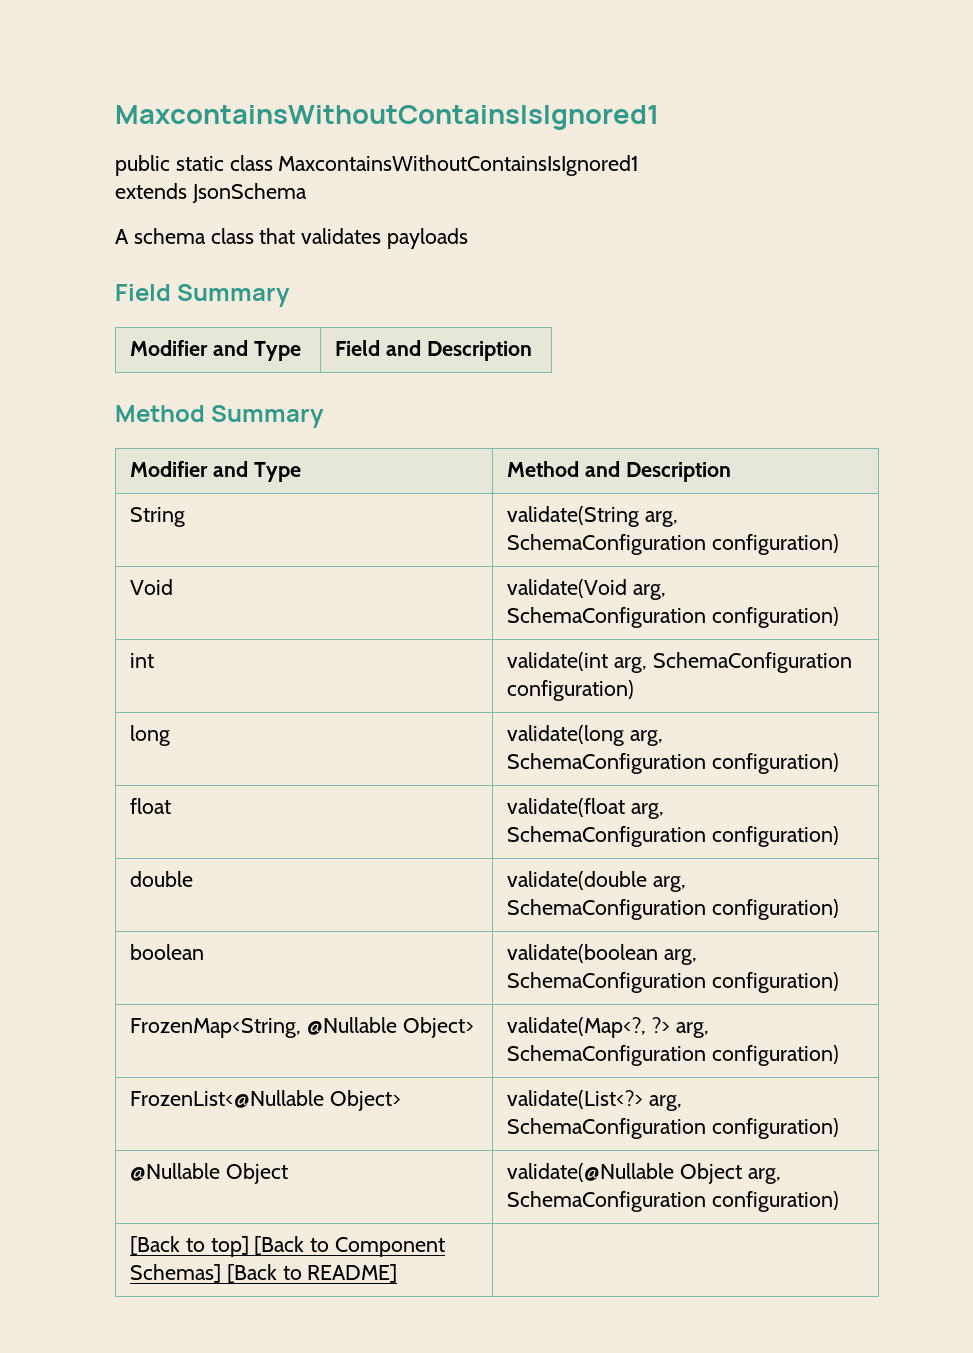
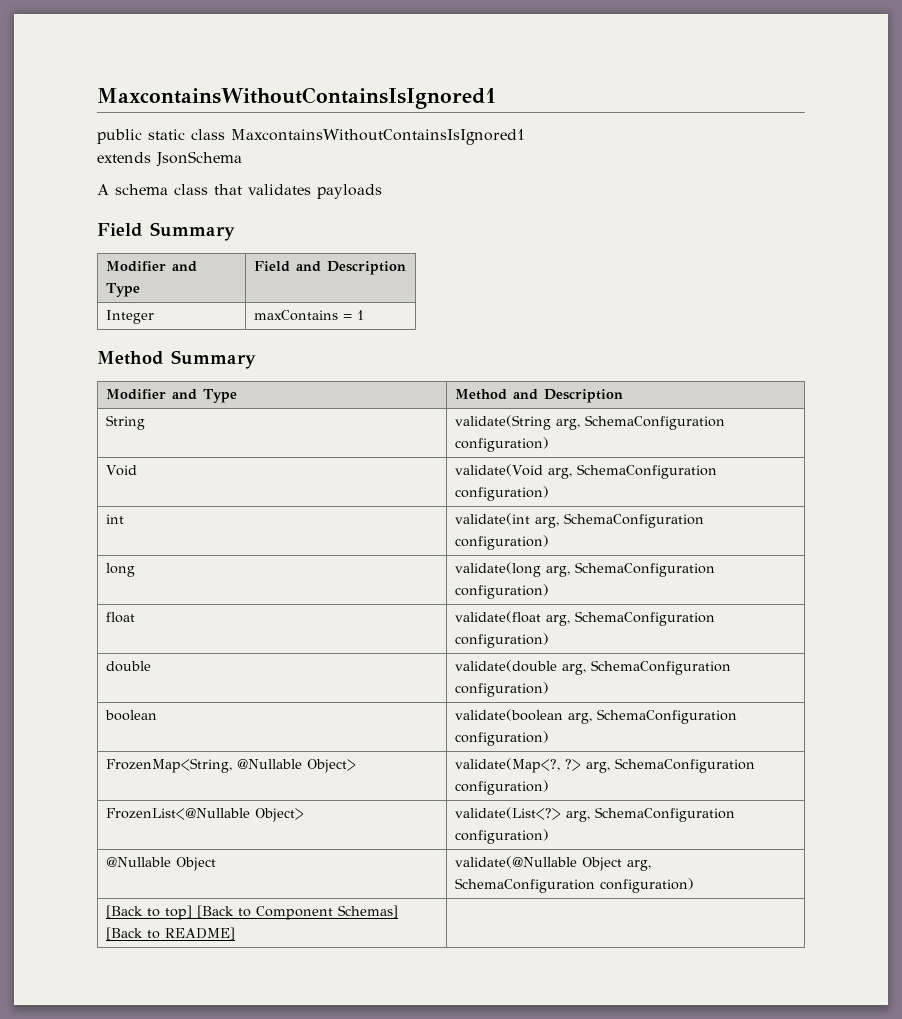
+ Integer | maxContains = 1

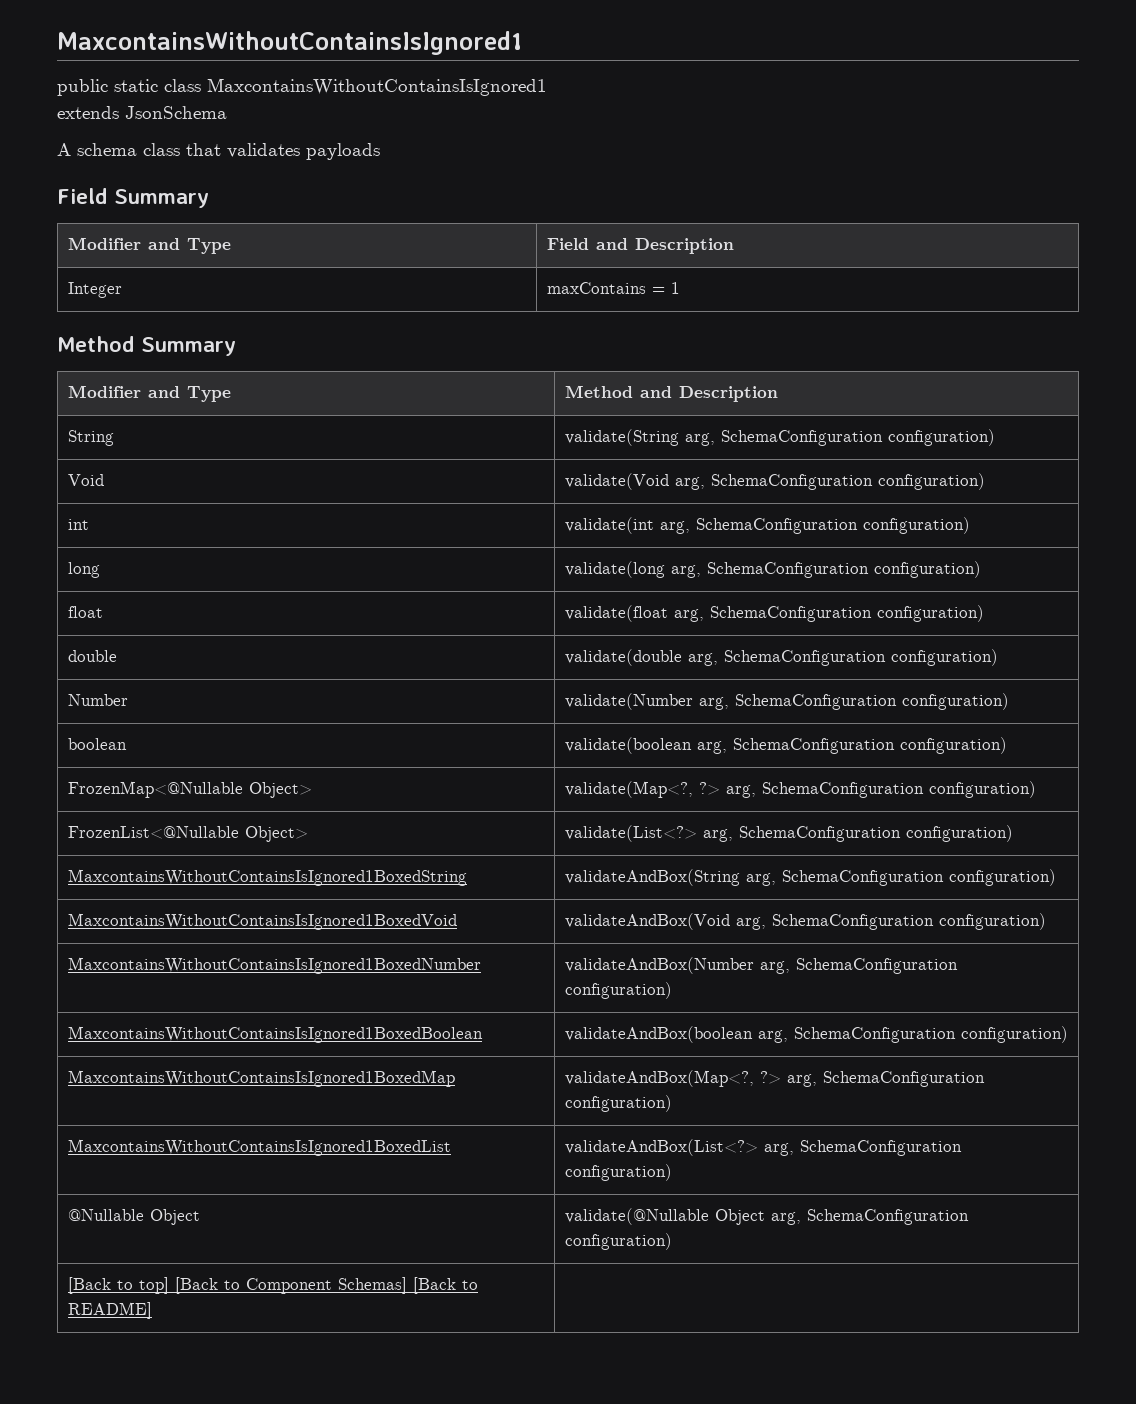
+ Number | validate(Number arg, SchemaConfiguration configuration)
- FrozenMap<String, @Nullable Object> | validate(Map<?, ?> arg, SchemaConfiguration configuration)
+ FrozenMap<@Nullable Object> | validate(Map<?, ?> arg, SchemaConfiguration configuration)
+ MaxcontainsWithoutContainsIsIgnored1BoxedString | validateAndBox(String arg, SchemaConfiguration configuration)
+ MaxcontainsWithoutContainsIsIgnored1BoxedVoid | validateAndBox(Void arg, SchemaConfiguration configuration)
+ MaxcontainsWithoutContainsIsIgnored1BoxedNumber | validateAndBox(Number arg, SchemaConfiguration configuration)
+ MaxcontainsWithoutContainsIsIgnored1BoxedBoolean | validateAndBox(boolean arg, SchemaConfiguration configuration)
+ MaxcontainsWithoutContainsIsIgnored1BoxedMap | validateAndBox(Map<?, ?> arg, SchemaConfiguration configuration)
+ MaxcontainsWithoutContainsIsIgnored1BoxedList | validateAndBox(List<?> arg, SchemaConfiguration configuration)

